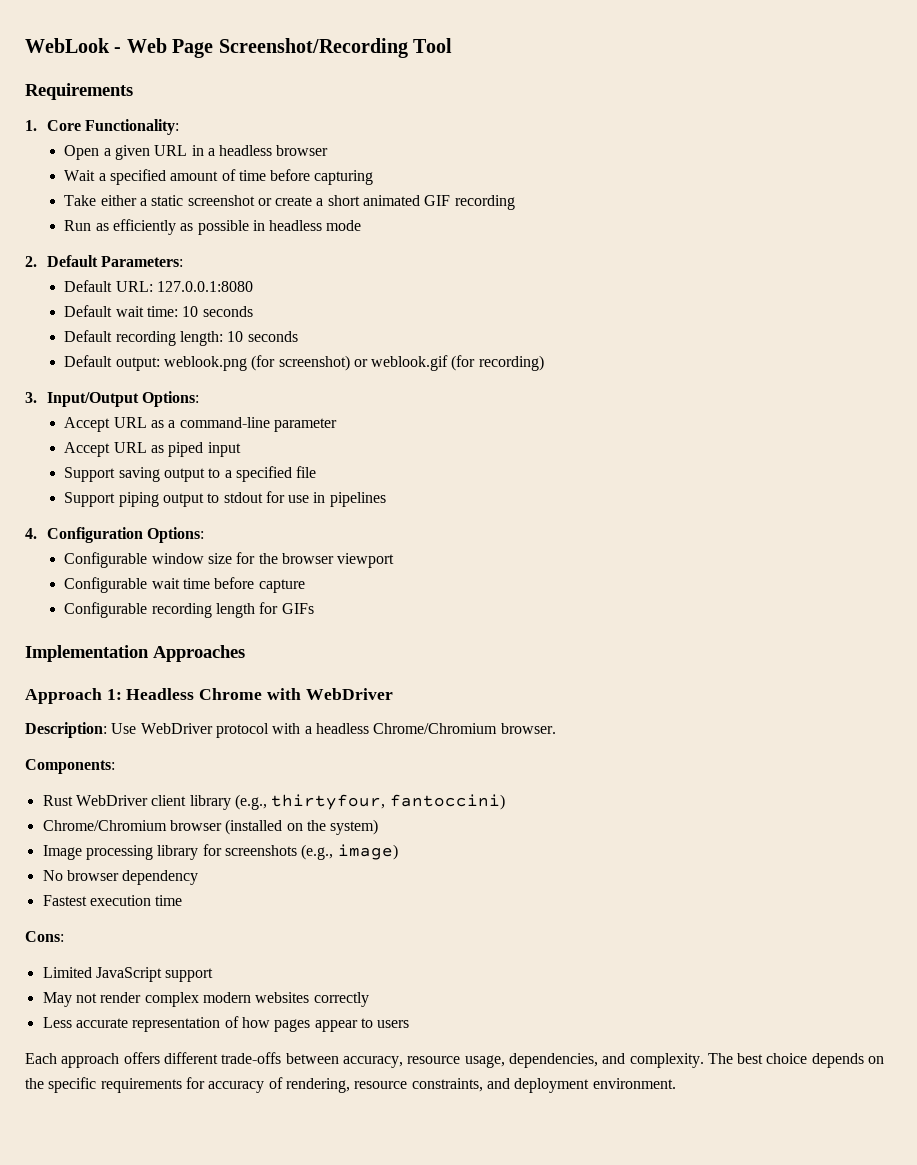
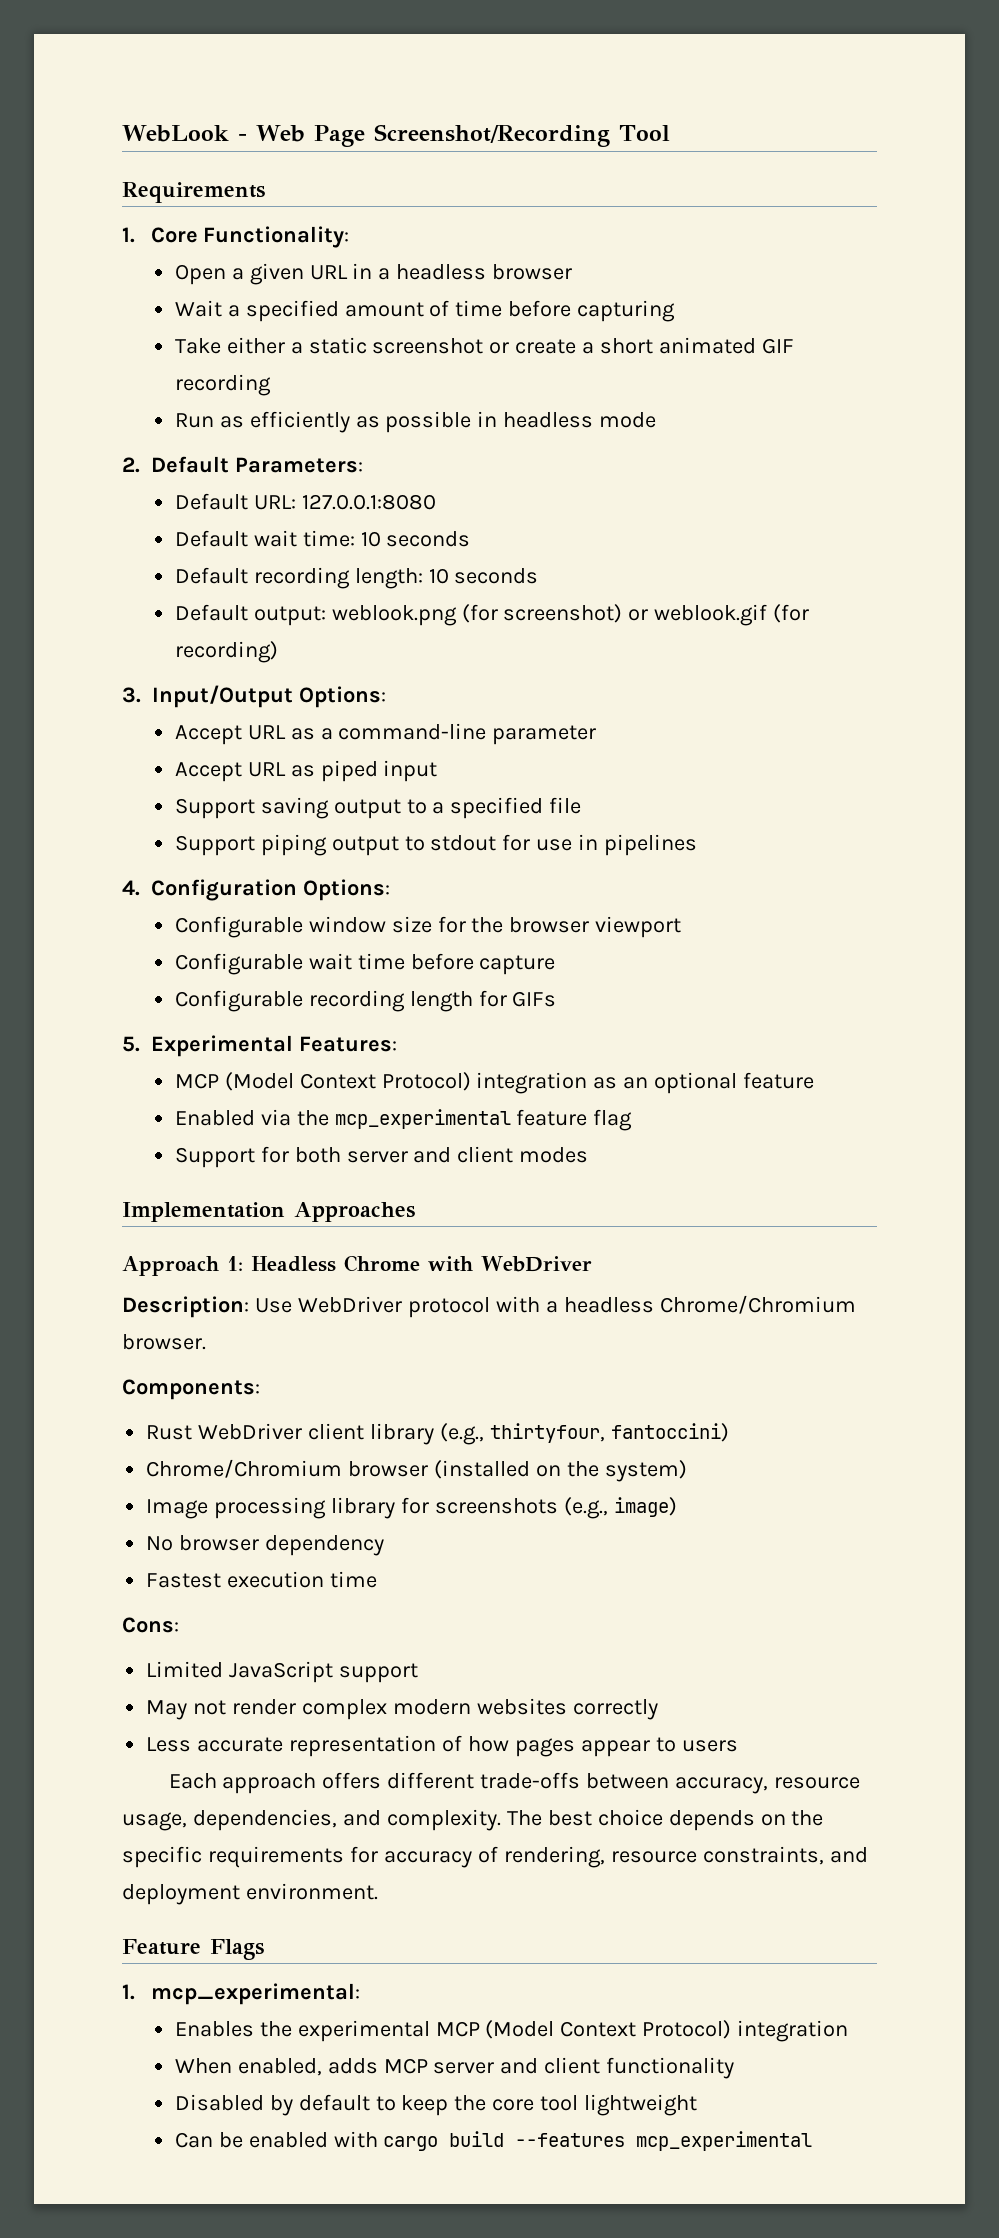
+ 5. Experimental Features:
+ MCP (Model Context Protocol) integration as an optional feature
+ Enabled via the mcp_experimental feature flag
+ Support for both server and client modes
+ Feature Flags
+ 1. mcp_experimental:
+ Enables the experimental MCP (Model Context Protocol) integration
+ When enabled, adds MCP server and client functionality
+ Disabled by default to keep the core tool lightweight
+ Can be enabled with cargo build --features mcp_experimental

